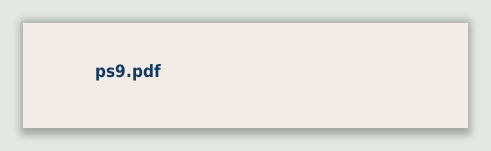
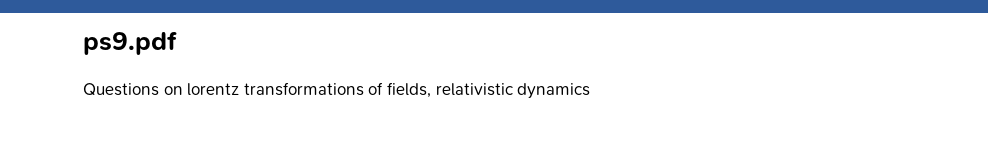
+ Questions on lorentz transformations of fields, relativistic dynamics

